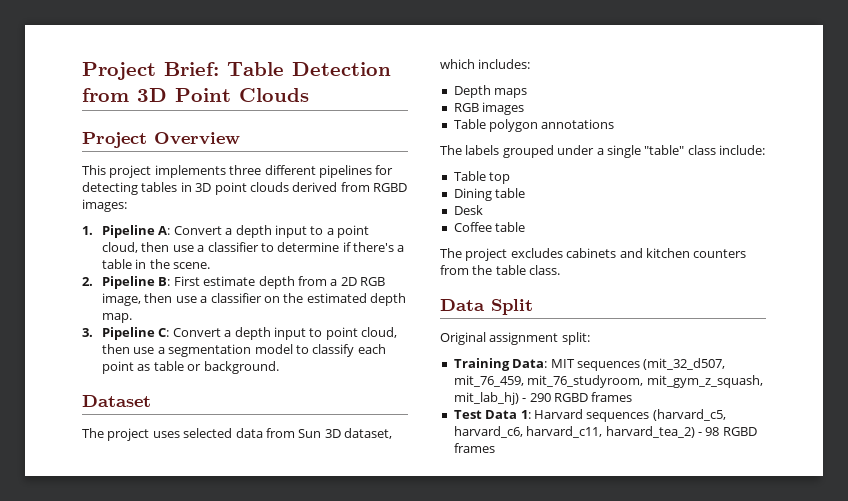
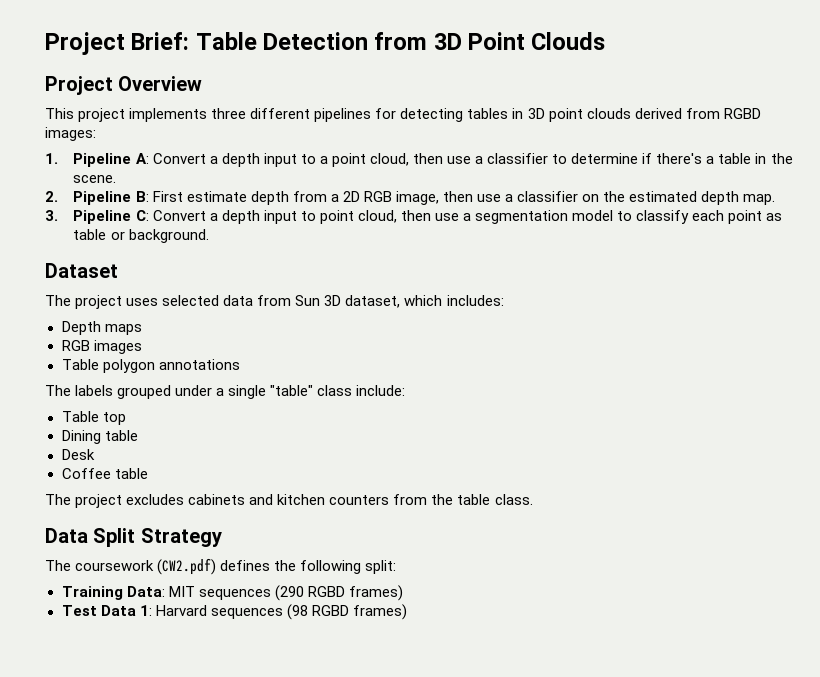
- Data Split
- Original assignment split:
+ Data Split Strategy
+ The coursework (CW2.pdf) defines the following split:
- Training Data: MIT sequences (mit_32_d507, mit_76_459, mit_76_studyroom, mit_gym_z_squash, mit_lab_hj) - 290 RGBD frames
+ Training Data: MIT sequences (290 RGBD frames)
- Test Data 1: Harvard sequences (harvard_c5, harvard_c6, harvard_c11, harvard_tea_2) - 98 RGBD frames
+ Test Data 1: Harvard sequences (98 RGBD frames)

